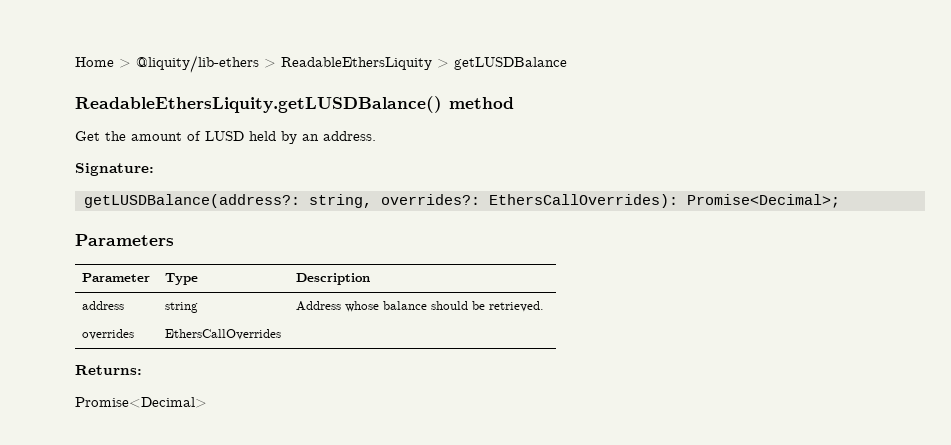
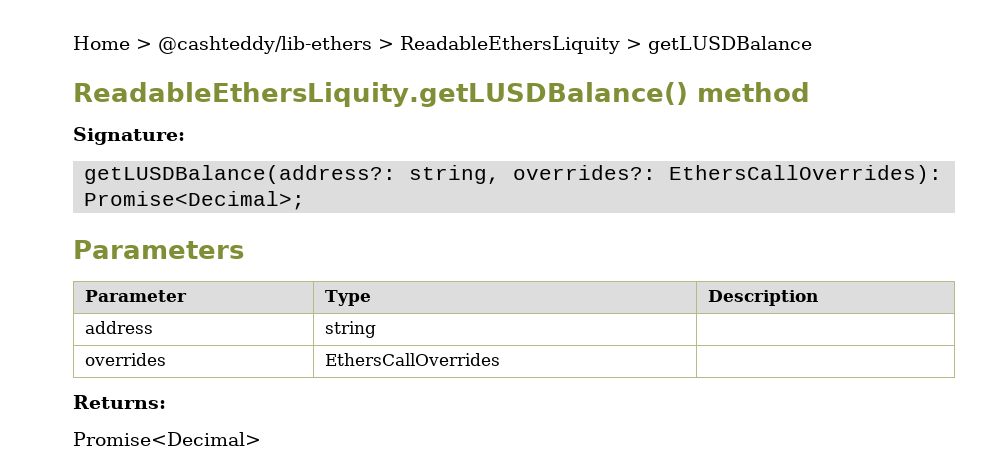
- Home > @liquity/lib-ethers > ReadableEthersLiquity > getLUSDBalance
+ Home > @cashteddy/lib-ethers > ReadableEthersLiquity > getLUSDBalance
- Get the amount of LUSD held by an address.
- address | string | Address whose balance should be retrieved.
+ address | string |

